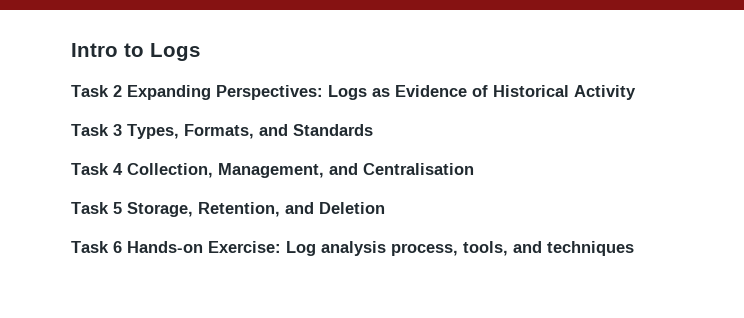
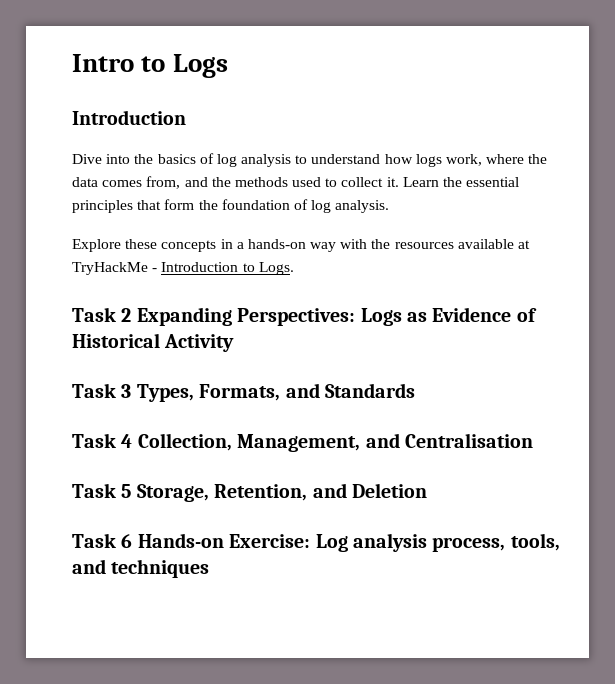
  Intro to Logs
+ Introduction
+ Dive into the basics of log analysis to understand how logs work, where the data comes from, and the methods used to collect it. Learn the essential principles that form the foundation of log analysis.
+ Explore these concepts in a hands-on way with the resources available at TryHackMe - Introduction to Logs.

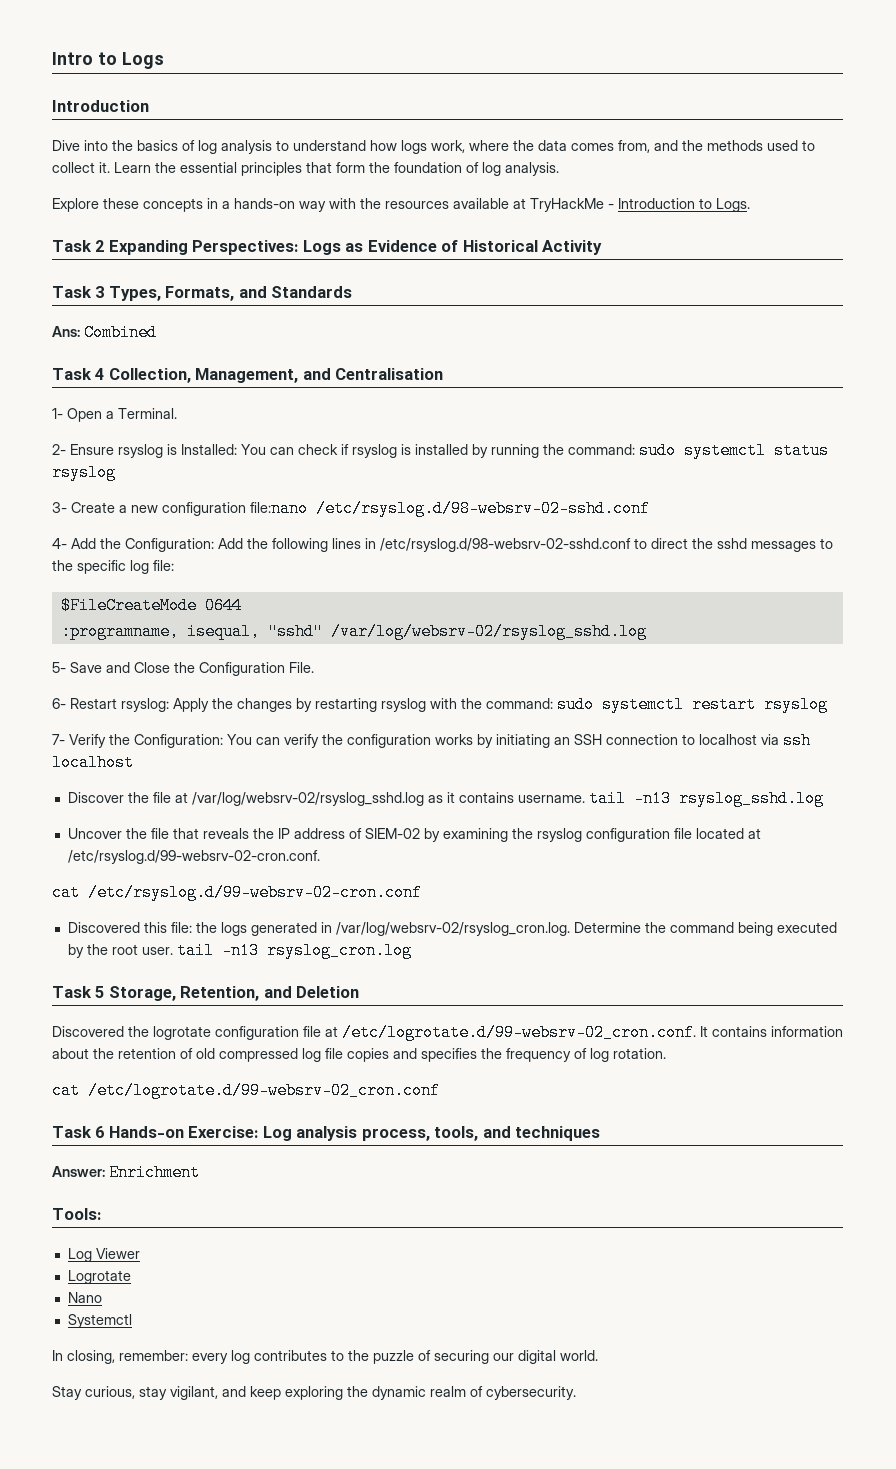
+ Ans: Combined
+ 1- Open a Terminal.
+ 2- Ensure rsyslog is Installed: You can check if rsyslog is installed by running the command: sudo systemctl status rsyslog
+ 3- Create a new configuration file:nano /etc/rsyslog.d/98-websrv-02-sshd.conf
+ 4- Add the Configuration: Add the following lines in /etc/rsyslog.d/98-websrv-02-sshd.conf to direct the sshd messages to the specific log file:
+ $FileCreateMode 0644
+ :programname, isequal, "sshd" /var/log/websrv-02/rsyslog_sshd.log
+ 5- Save and Close the Configuration File.
+ 6- Restart rsyslog: Apply the changes by restarting rsyslog with the command: sudo systemctl restart rsyslog
+ 7- Verify the Configuration: You can verify the configuration works by initiating an SSH connection to localhost via ssh localhost
+ Discover the file at /var/log/websrv-02/rsyslog_sshd.log as it contains username. tail -n13 rsyslog_sshd.log
+ Uncover the file that reveals the IP address of SIEM-02 by examining the rsyslog configuration file located at /etc/rsyslog.d/99-websrv-02-cron.conf.
+ cat /etc/rsyslog.d/99-websrv-02-cron.conf
+ Discovered this file: the logs generated in /var/log/websrv-02/rsyslog_cron.log. Determine the command being executed by the root user. tail -n13 rsyslog_cron.log
+ Discovered the logrotate configuration file at /etc/logrotate.d/99-websrv-02_cron.conf. It contains information about the retention of old compressed log file copies and specifies the frequency of log rotation.
+ cat /etc/logrotate.d/99-websrv-02_cron.conf
+ Answer: Enrichment
+ Tools:
+ Log Viewer
+ Logrotate
+ Nano
+ Systemctl
+ In closing, remember: every log contributes to the puzzle of securing our digital world.
+ Stay curious, stay vigilant, and keep exploring the dynamic realm of cybersecurity.

